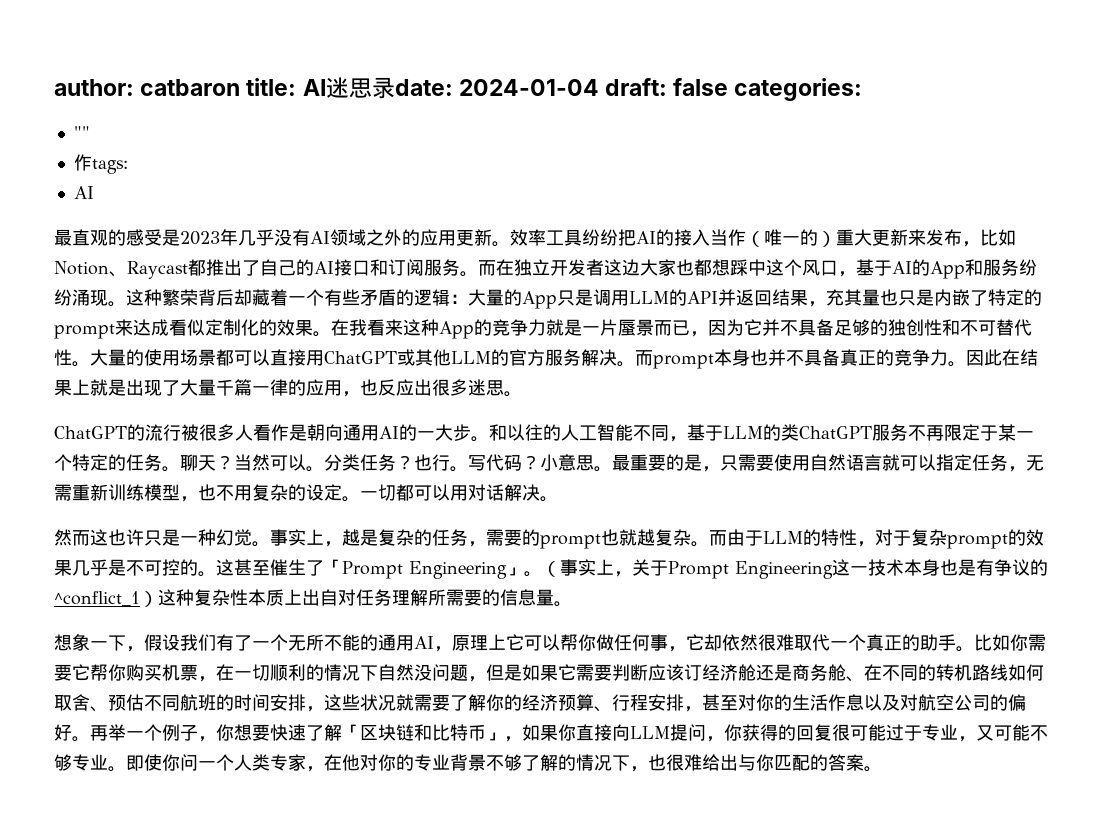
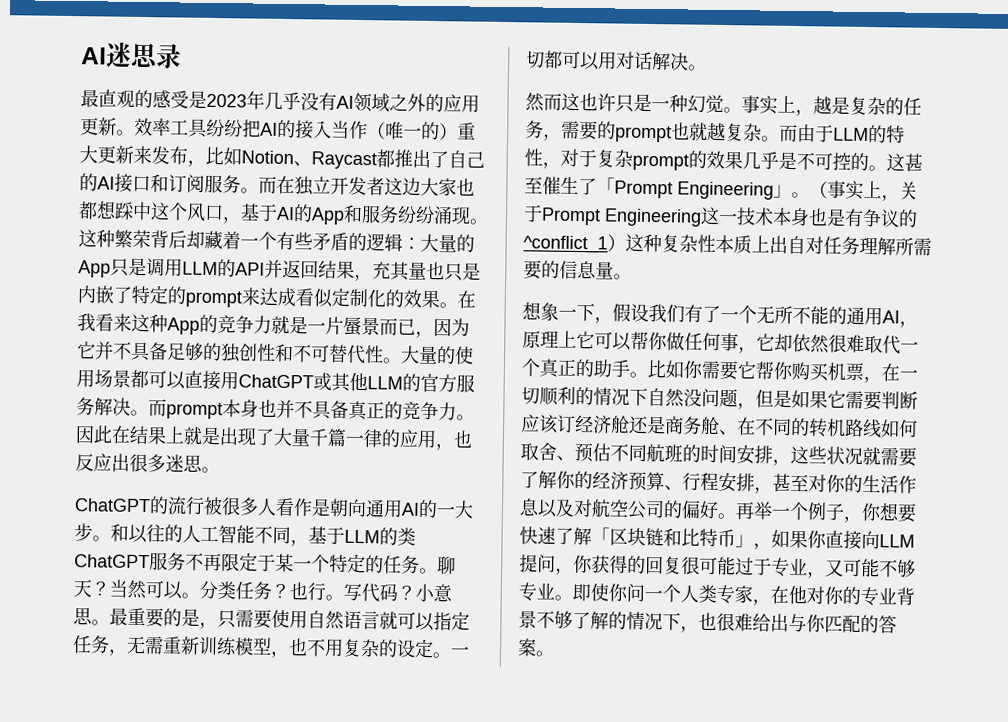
- author: catbaron title: AI迷思录date: 2024-01-04 draft: false categories:
- ""
- 作tags:
- AI
+ AI迷思录

